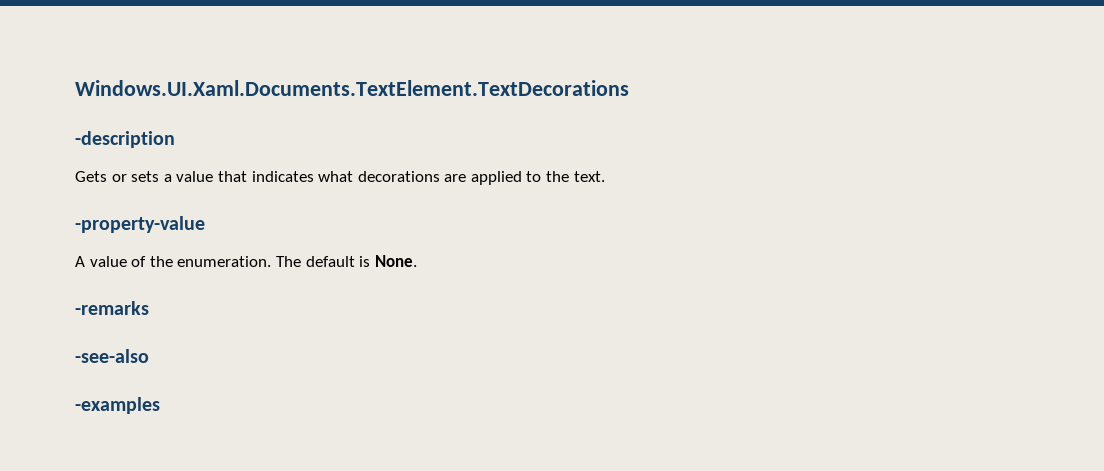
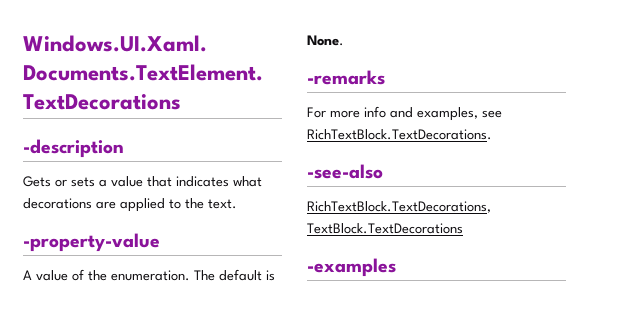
+ For more info and examples, see RichTextBlock.TextDecorations.
+ RichTextBlock.TextDecorations, TextBlock.TextDecorations

